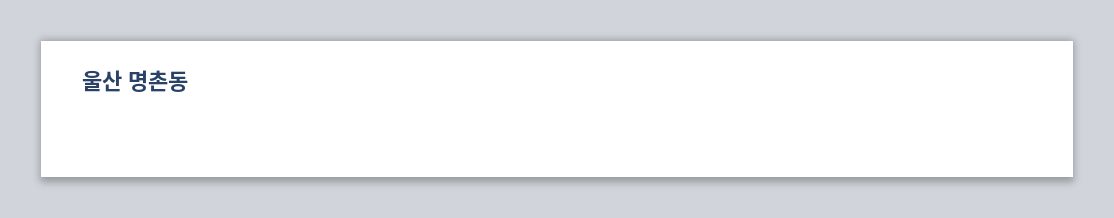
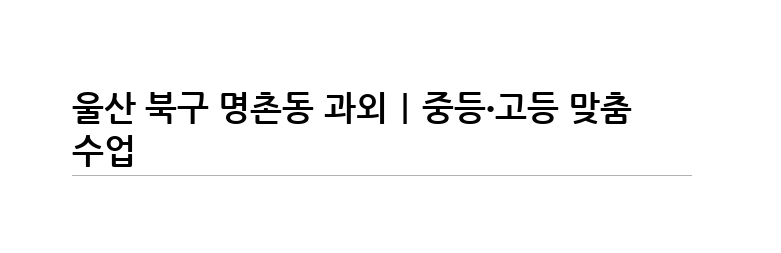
- 울산 명촌동
+ 울산 북구 명촌동 과외 | 중등·고등 맞춤 수업

